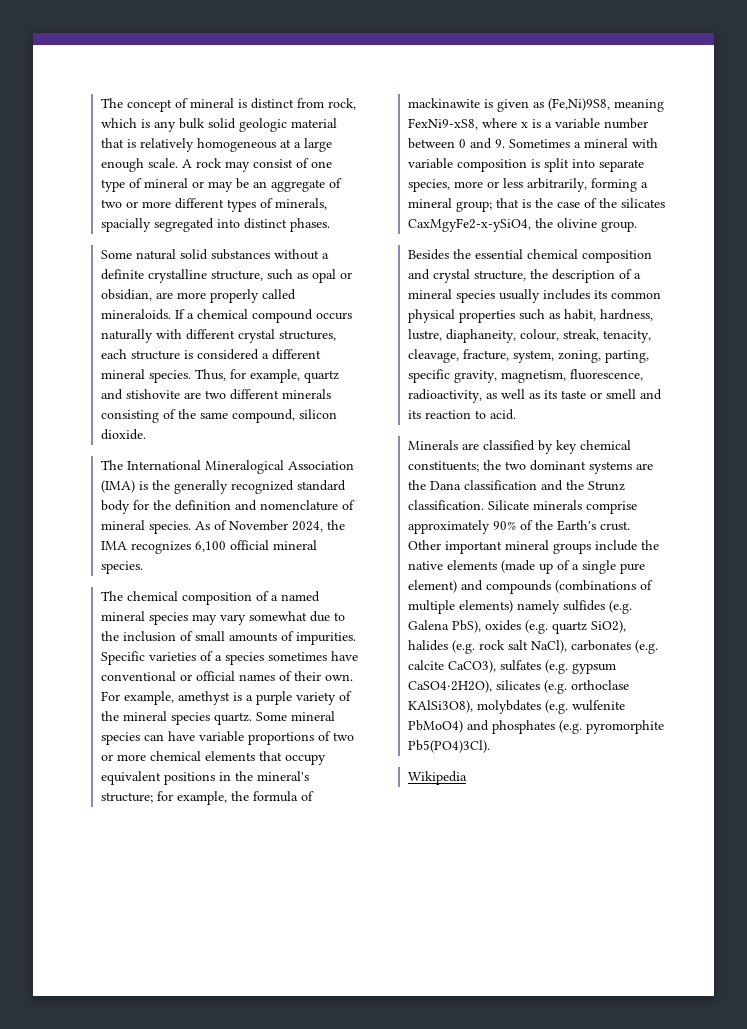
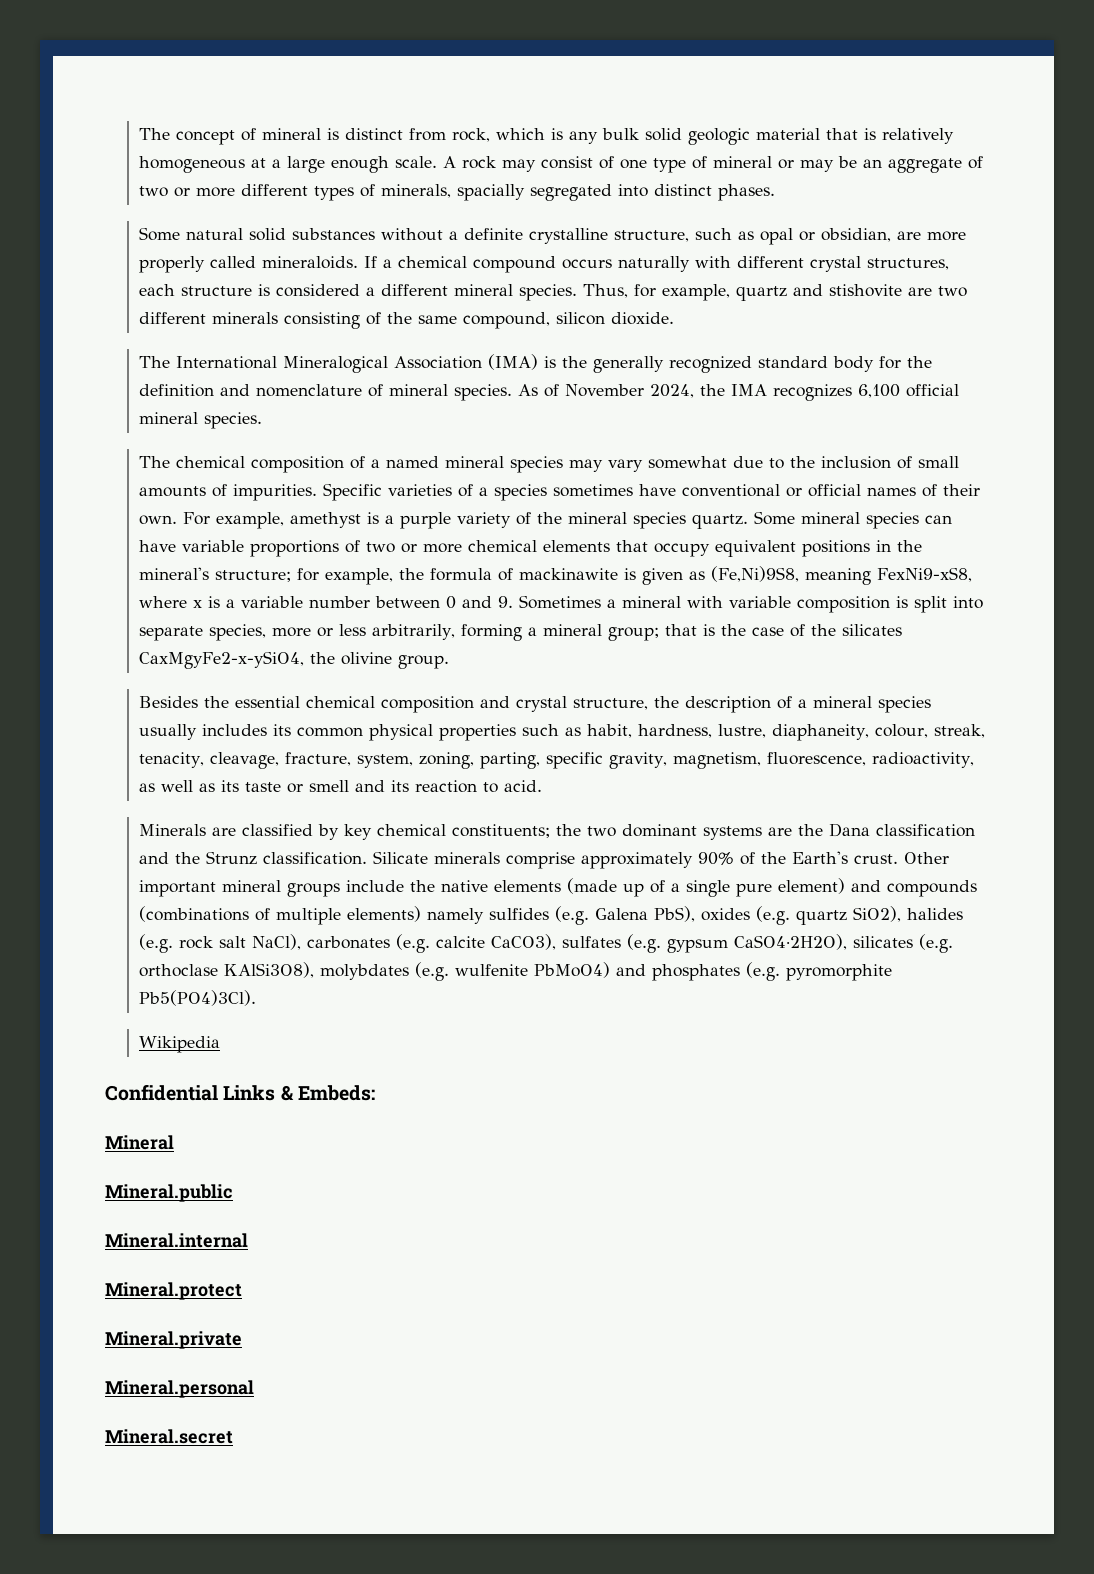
+ Confidential Links & Embeds:
+ Mineral
+ Mineral.public
+ Mineral.internal
+ Mineral.protect
+ Mineral.private
+ Mineral.personal
+ Mineral.secret

